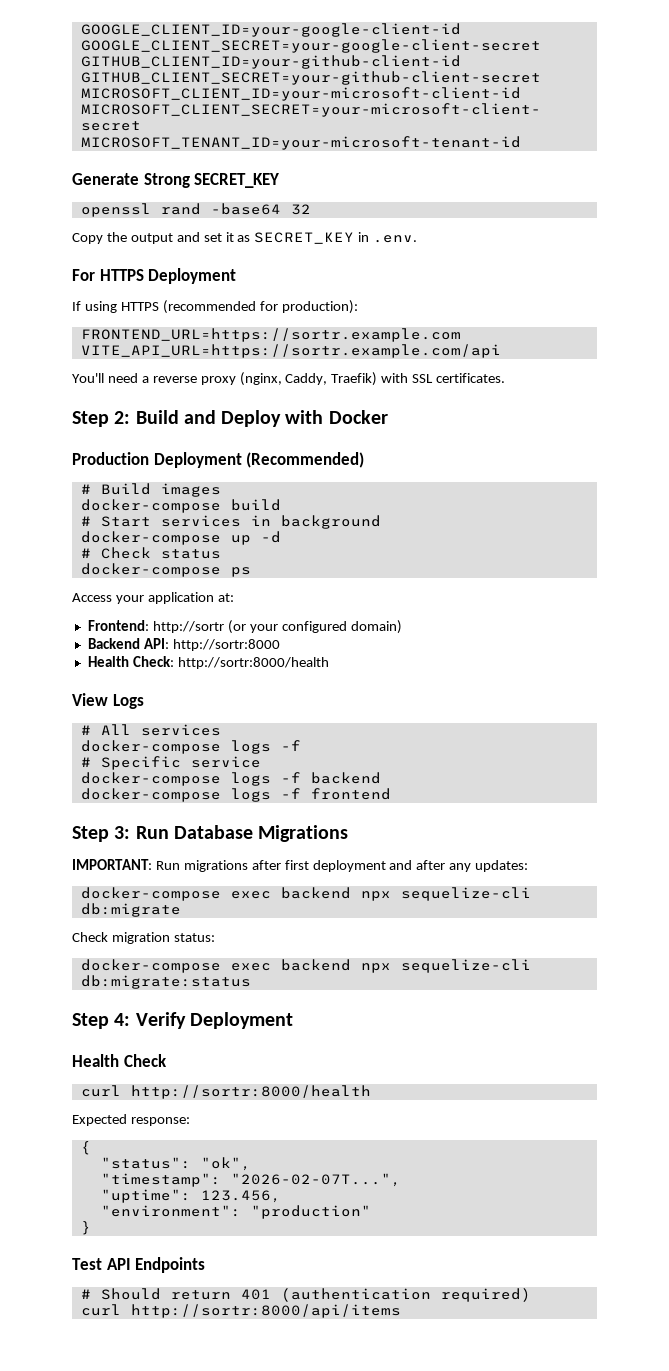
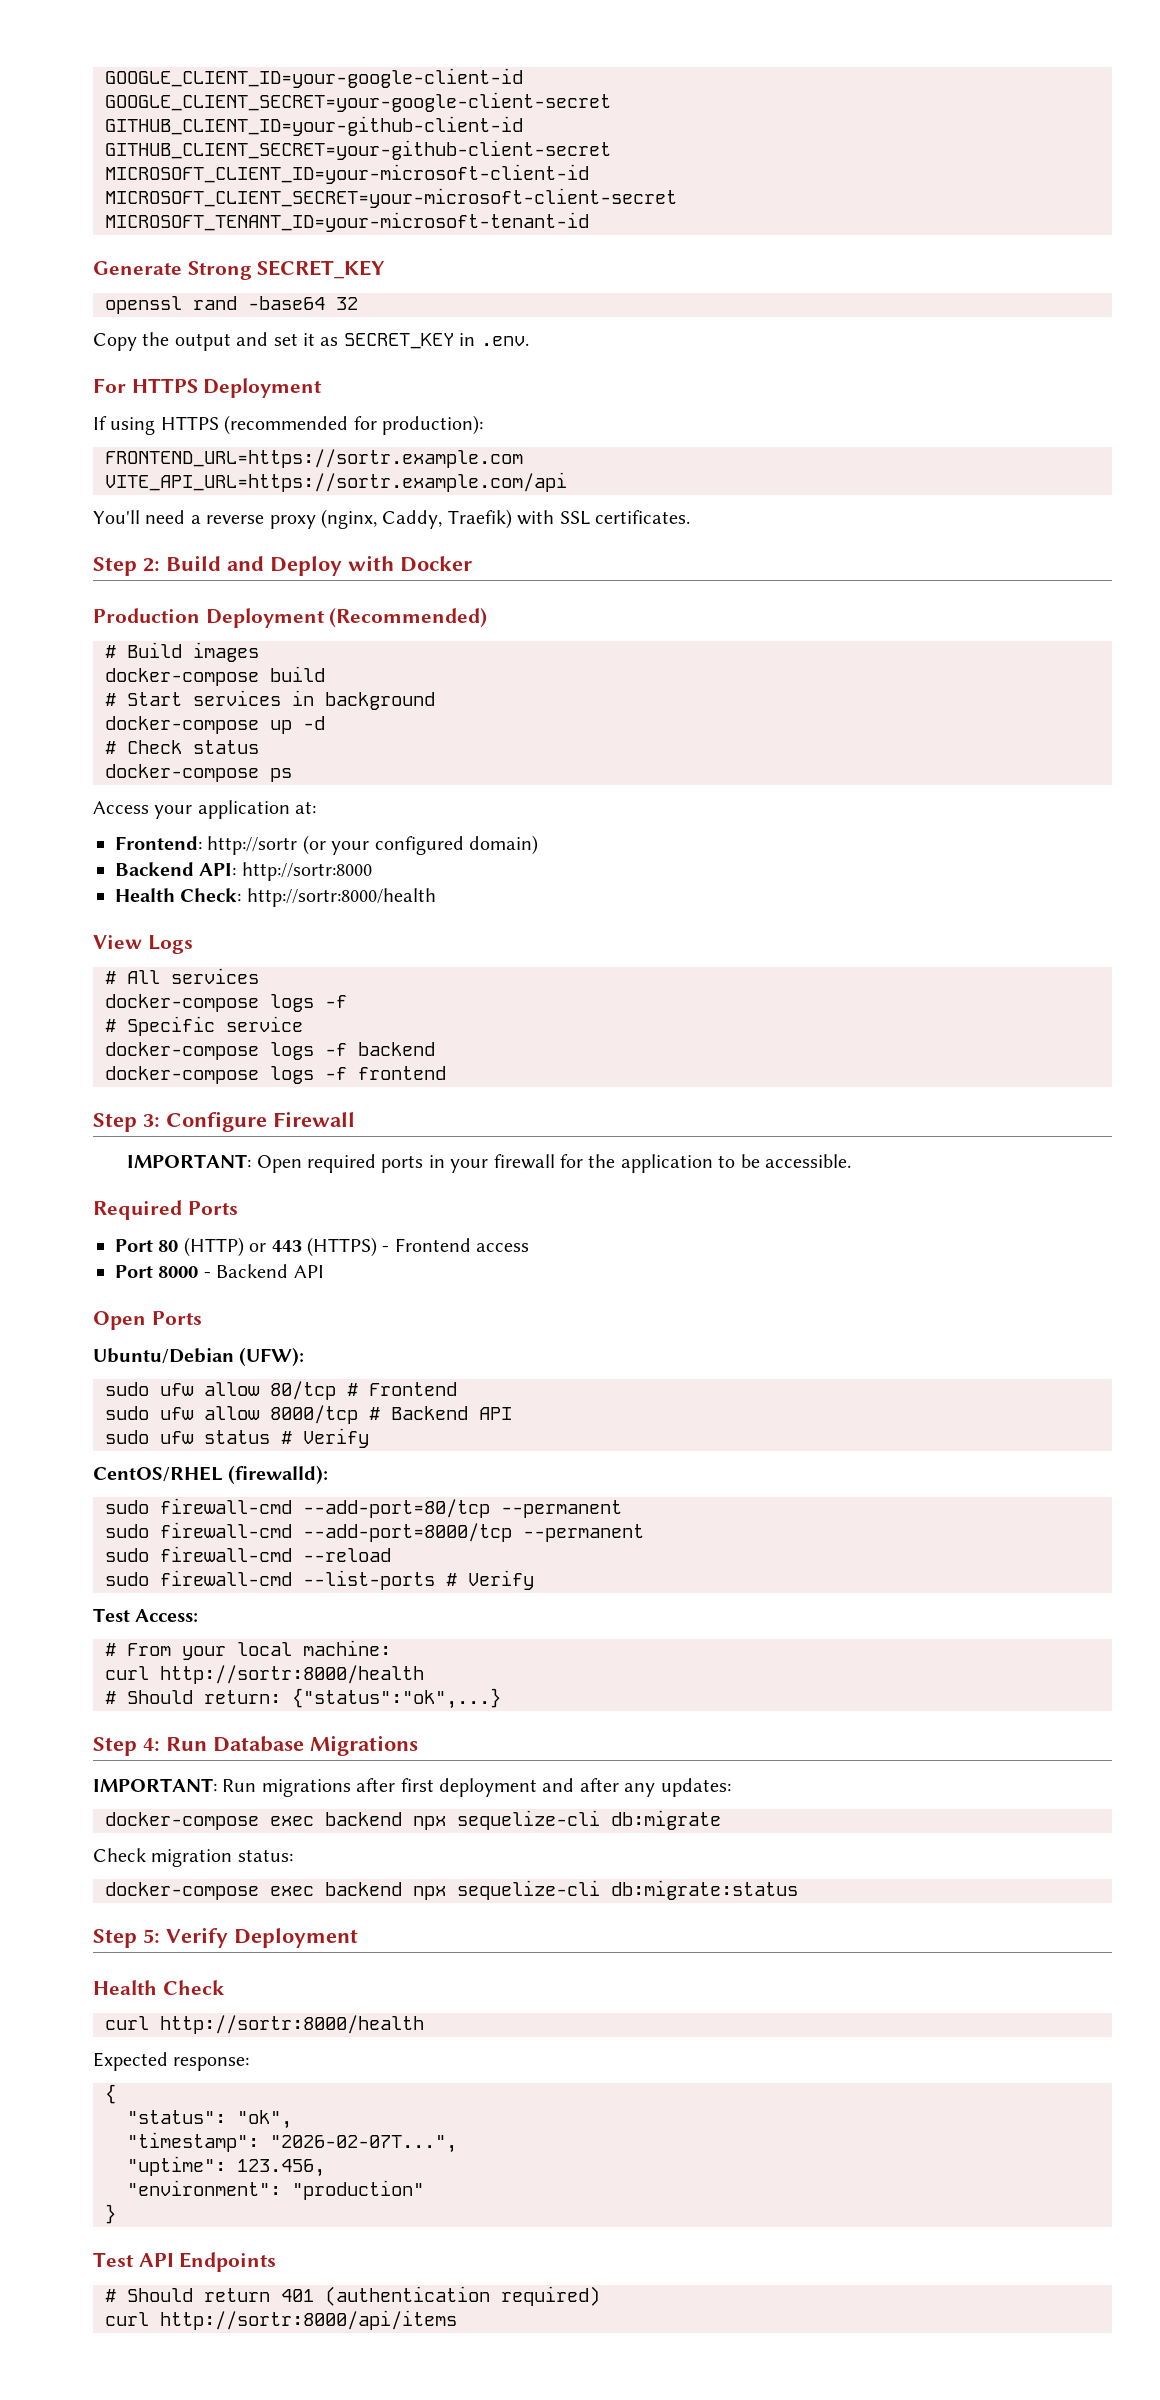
- Step 3: Run Database Migrations
+ Step 3: Configure Firewall
+ IMPORTANT: Open required ports in your firewall for the application to be accessible.
+ Required Ports
+ Port 80 (HTTP) or 443 (HTTPS) - Frontend access
+ Port 8000 - Backend API
+ Open Ports
+ Ubuntu/Debian (UFW):
+ sudo ufw allow 80/tcp # Frontend
+ sudo ufw allow 8000/tcp # Backend API
+ sudo ufw status # Verify
+ CentOS/RHEL (firewalld):
+ sudo firewall-cmd --add-port=80/tcp --permanent
+ sudo firewall-cmd --add-port=8000/tcp --permanent
+ sudo firewall-cmd --reload
+ sudo firewall-cmd --list-ports # Verify
+ Test Access:
+ # From your local machine:
+ curl http://sortr:8000/health
+ # Should return: {"status":"ok",...}
+ Step 4: Run Database Migrations
- Step 4: Verify Deployment
+ Step 5: Verify Deployment

